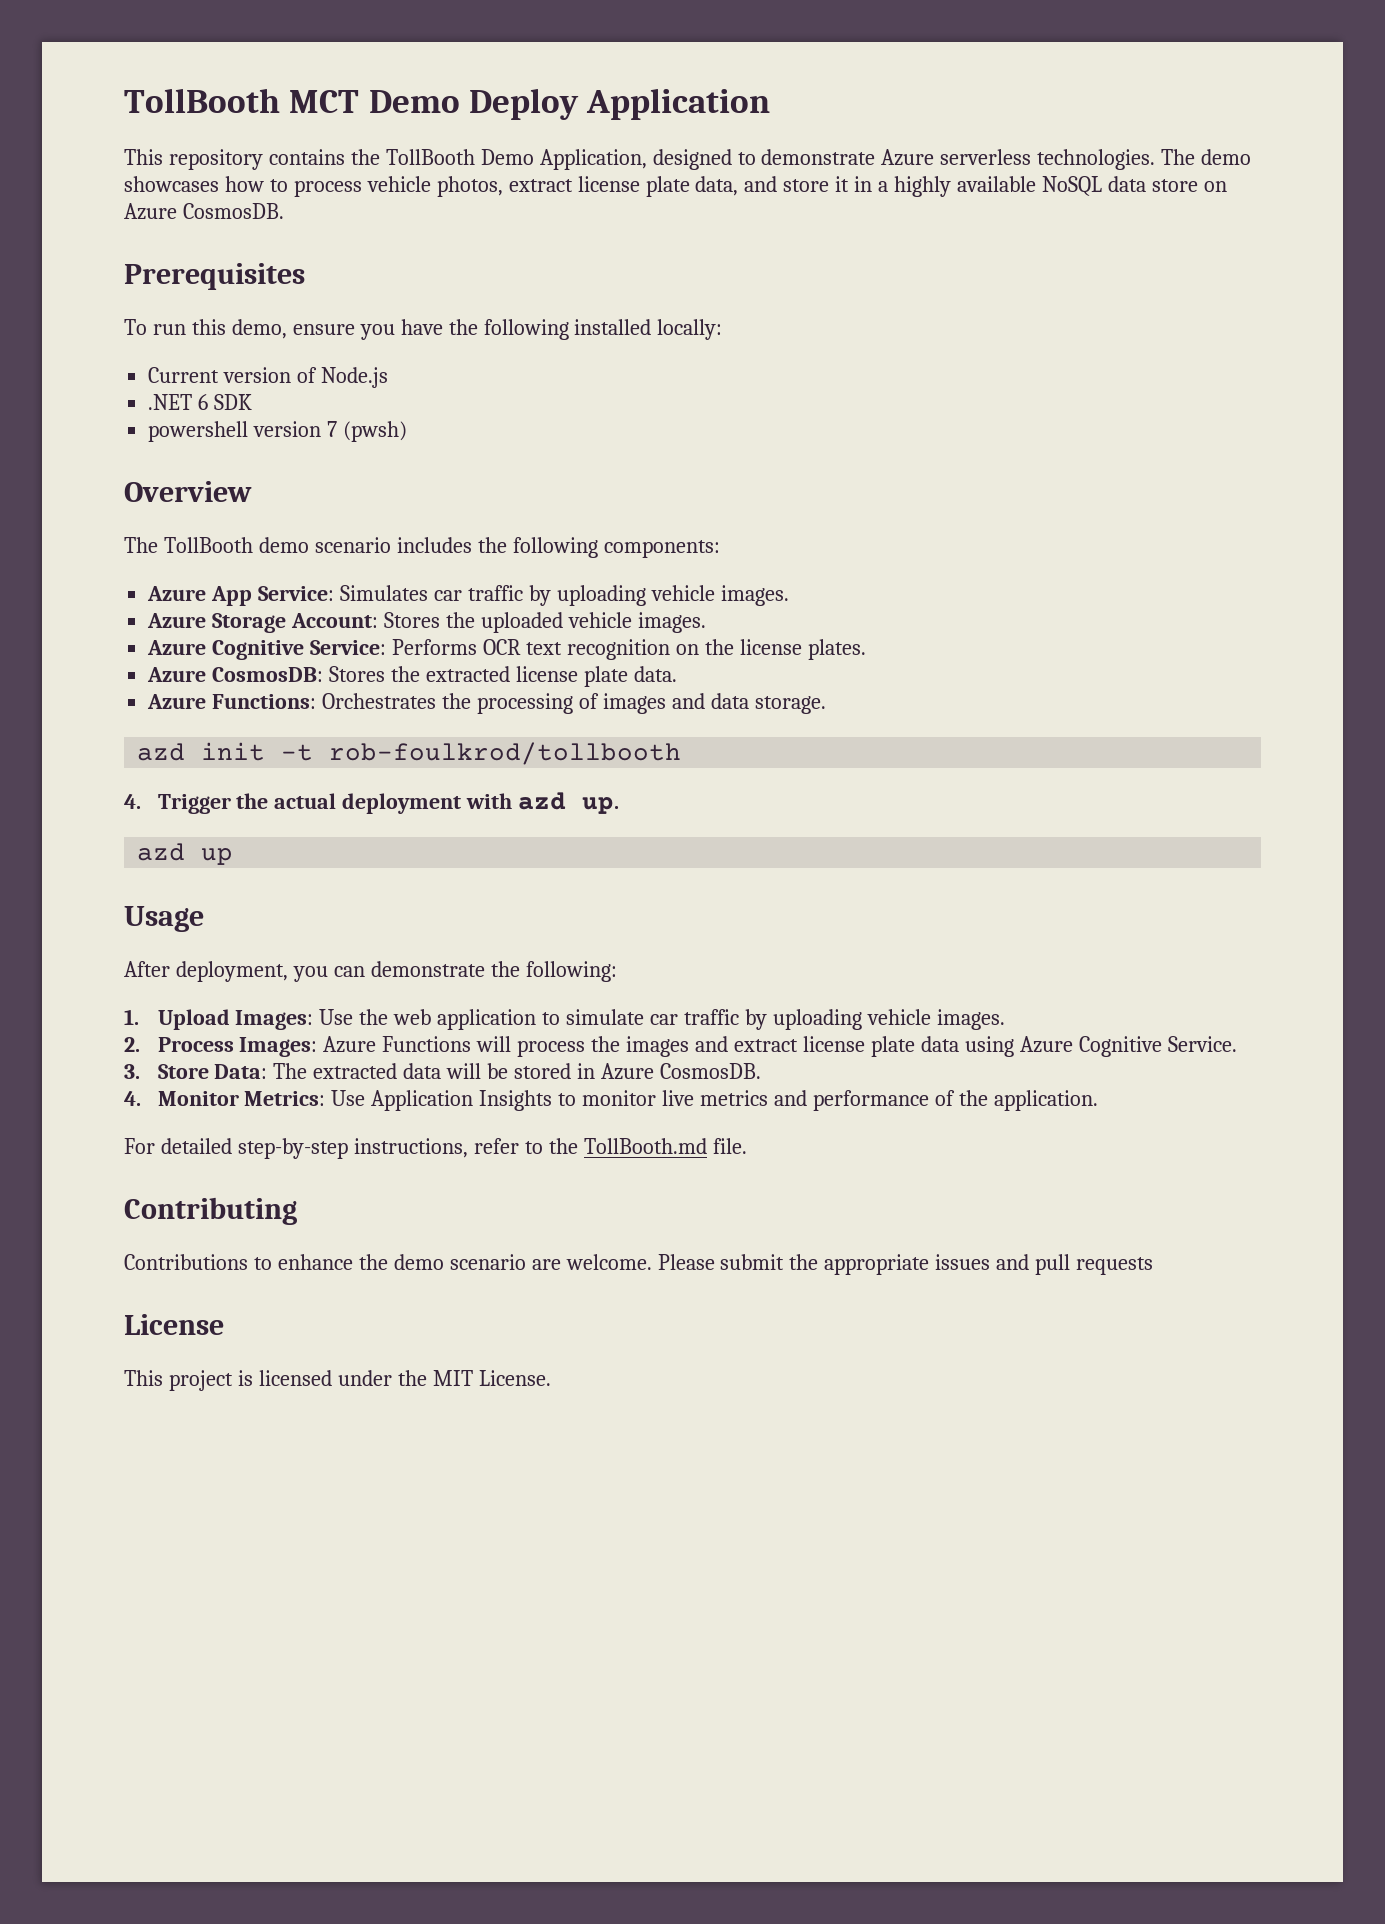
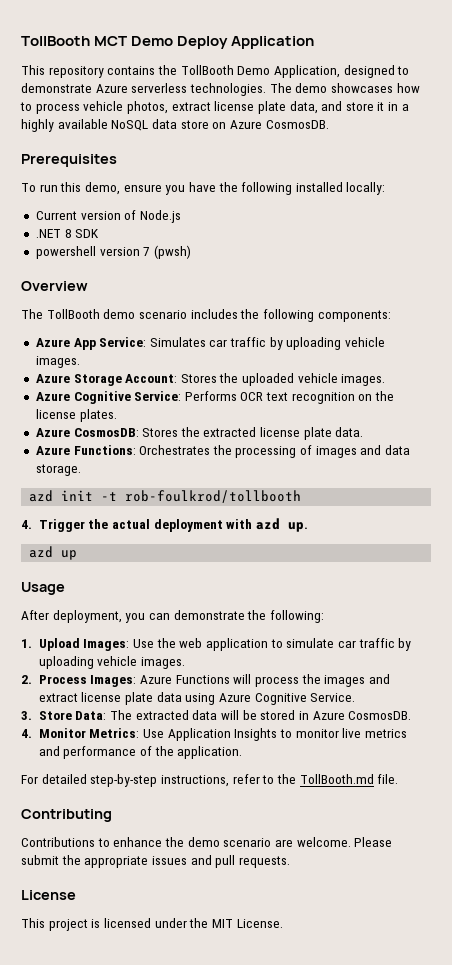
- .NET 6 SDK
+ .NET 8 SDK
- Please submit the appropriate issues and pull requests
+ Please submit the appropriate issues and pull requests.

